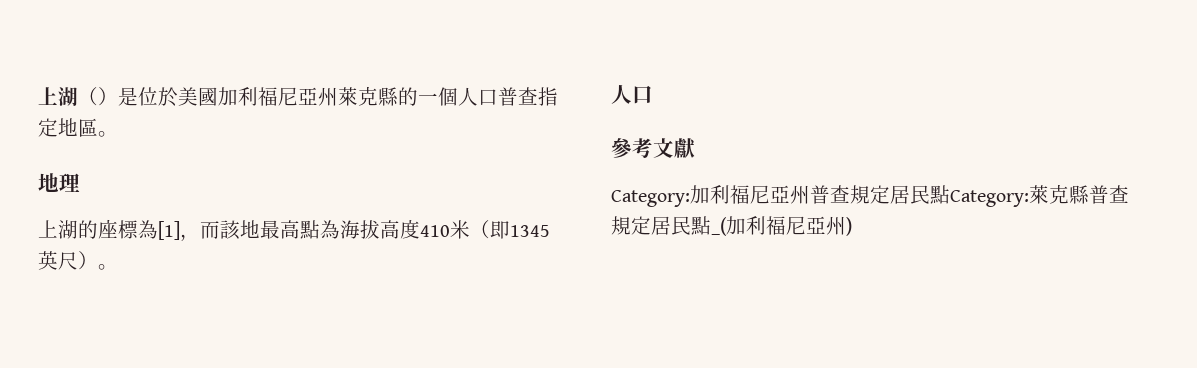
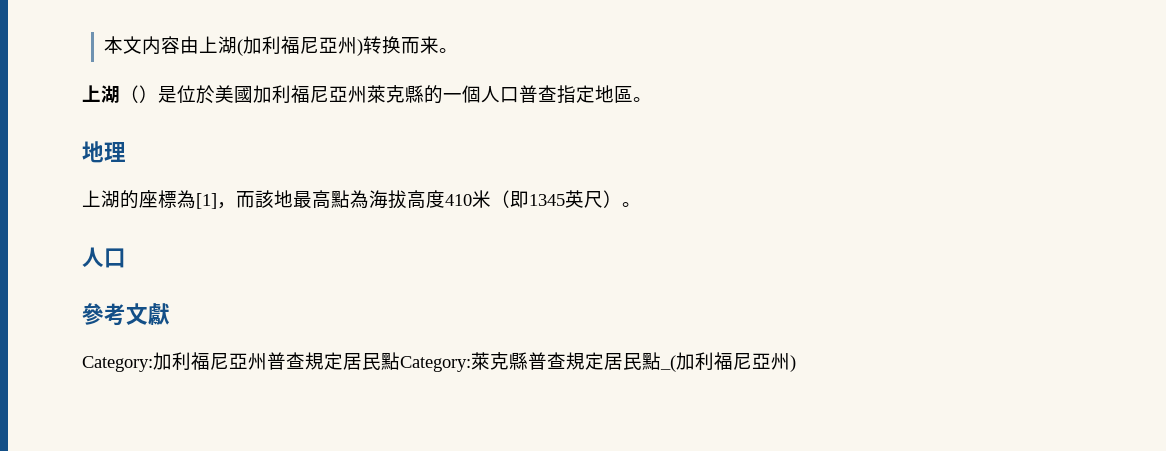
+ 本文内容由上湖(加利福尼亞州)转换而来。

